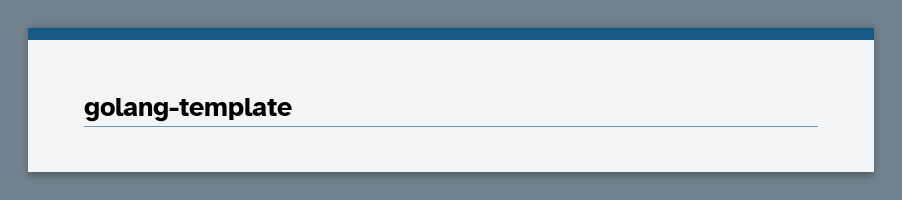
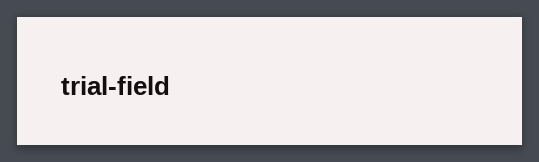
- golang-template
+ trial-field

